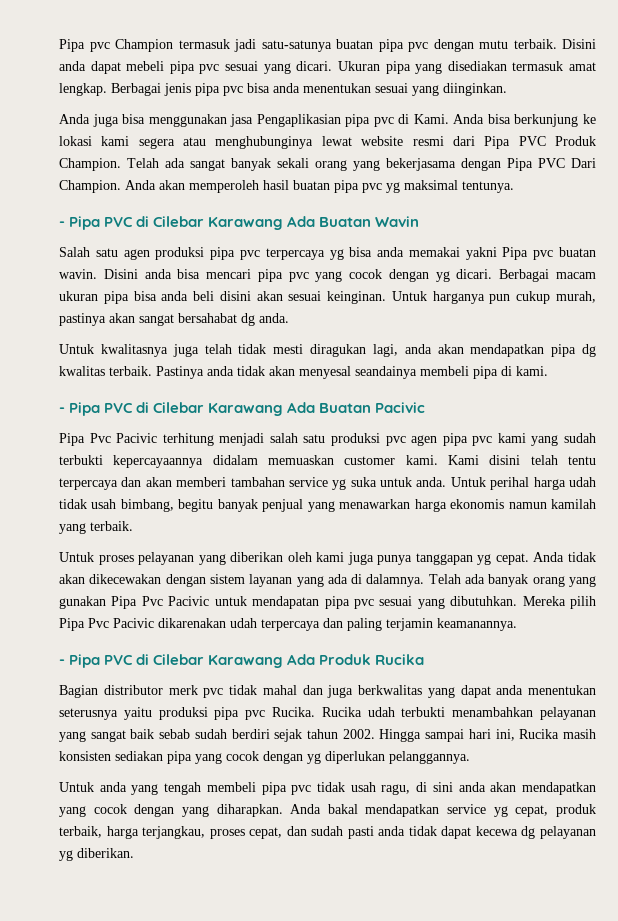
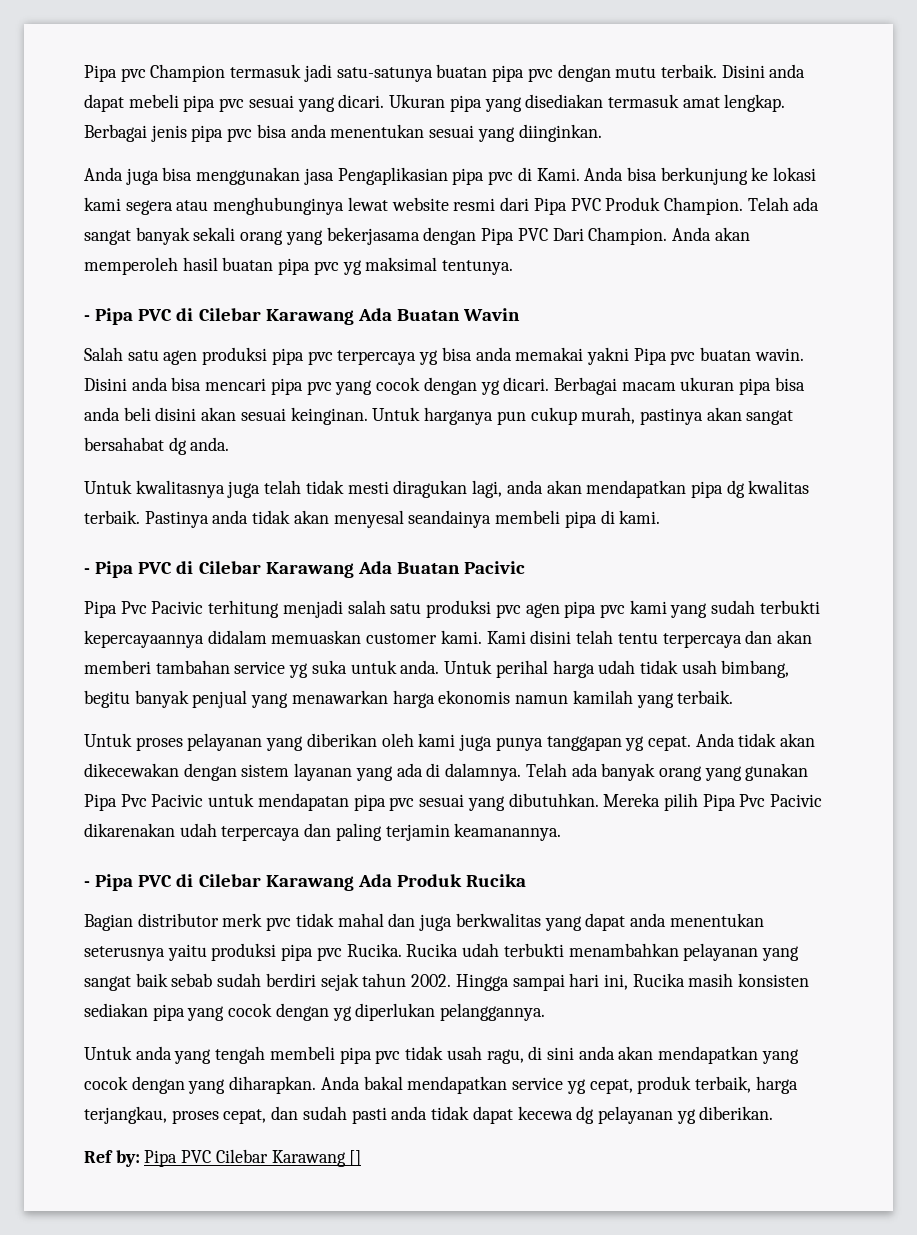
+ Ref by: Pipa PVC Cilebar Karawang []

